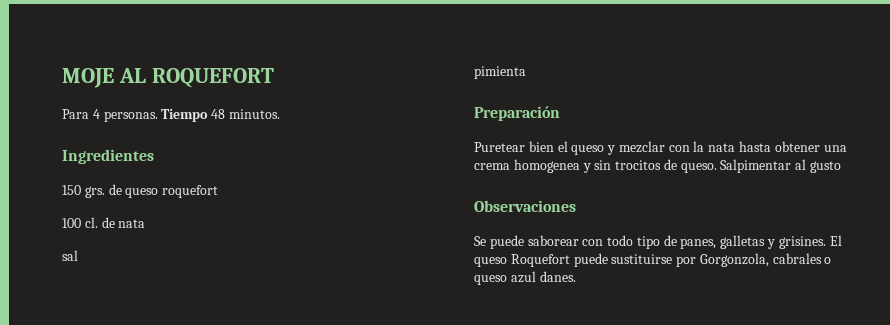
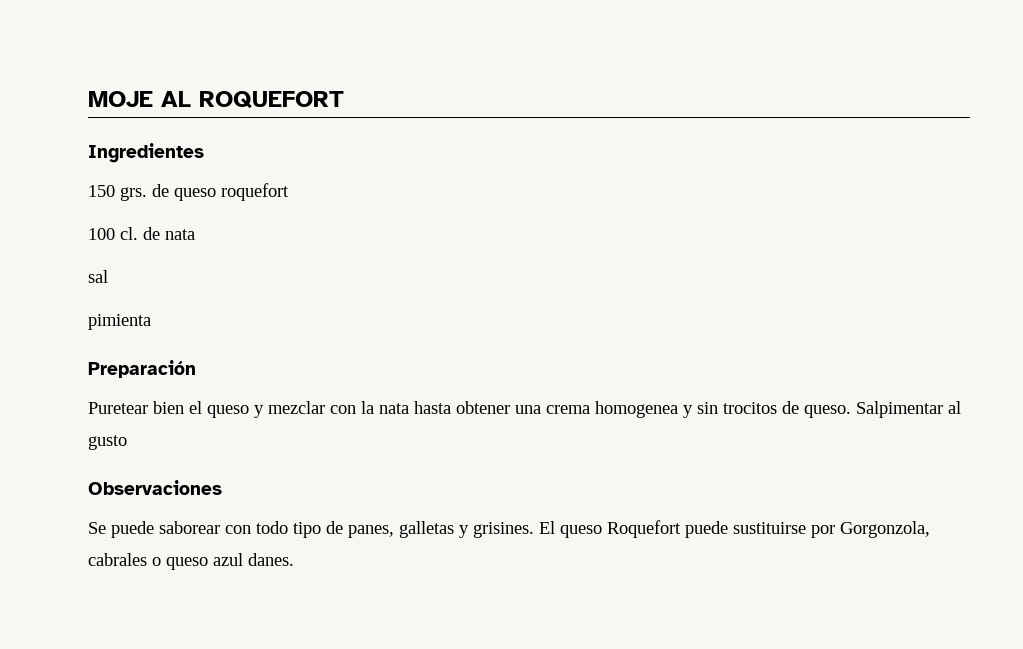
- Para 4 personas. Tiempo 48 minutos.

